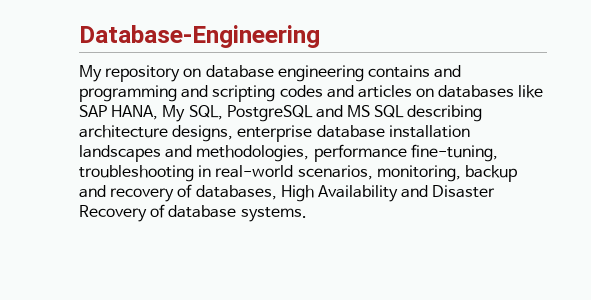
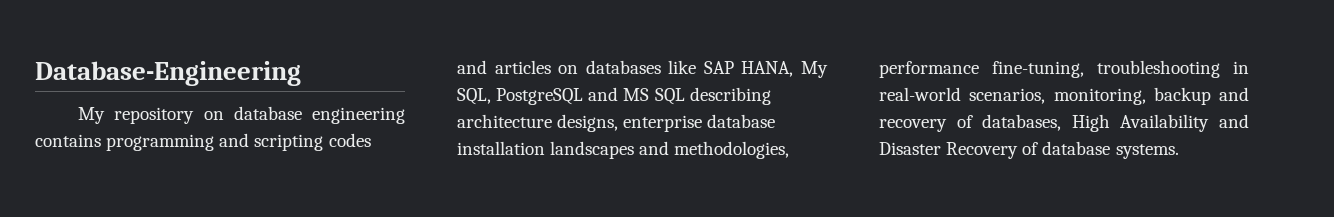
- My repository on database engineering contains and programming and scripting codes and articles on databases like SAP HANA, My SQL, PostgreSQL and MS SQL describing architecture designs, enterprise database installation landscapes and methodologies, performance fine-tuning, troubleshooting in real-world scenarios, monitoring, backup and recovery of databases, High Availability and Disaster Recovery of database systems.
+ My repository on database engineering contains programming and scripting codes and articles on databases like SAP HANA, My SQL, PostgreSQL and MS SQL describing architecture designs, enterprise database installation landscapes and methodologies, performance fine-tuning, troubleshooting in real-world scenarios, monitoring, backup and recovery of databases, High Availability and Disaster Recovery of database systems.

